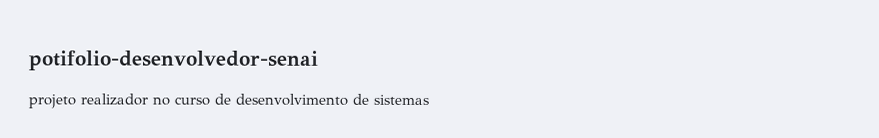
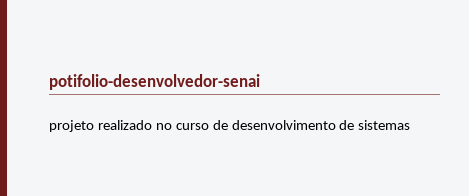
- projeto realizador no curso de desenvolvimento de sistemas
+ projeto realizado no curso de desenvolvimento de sistemas

